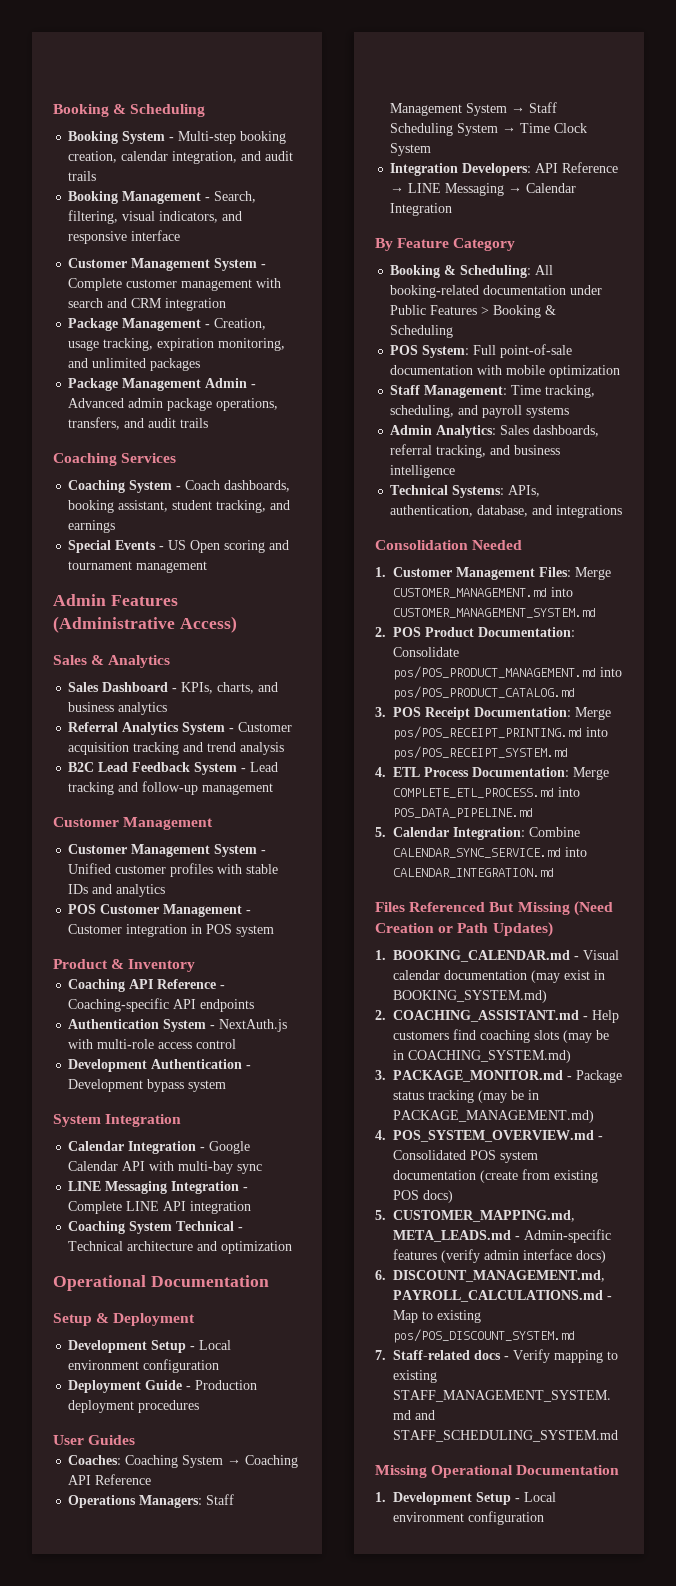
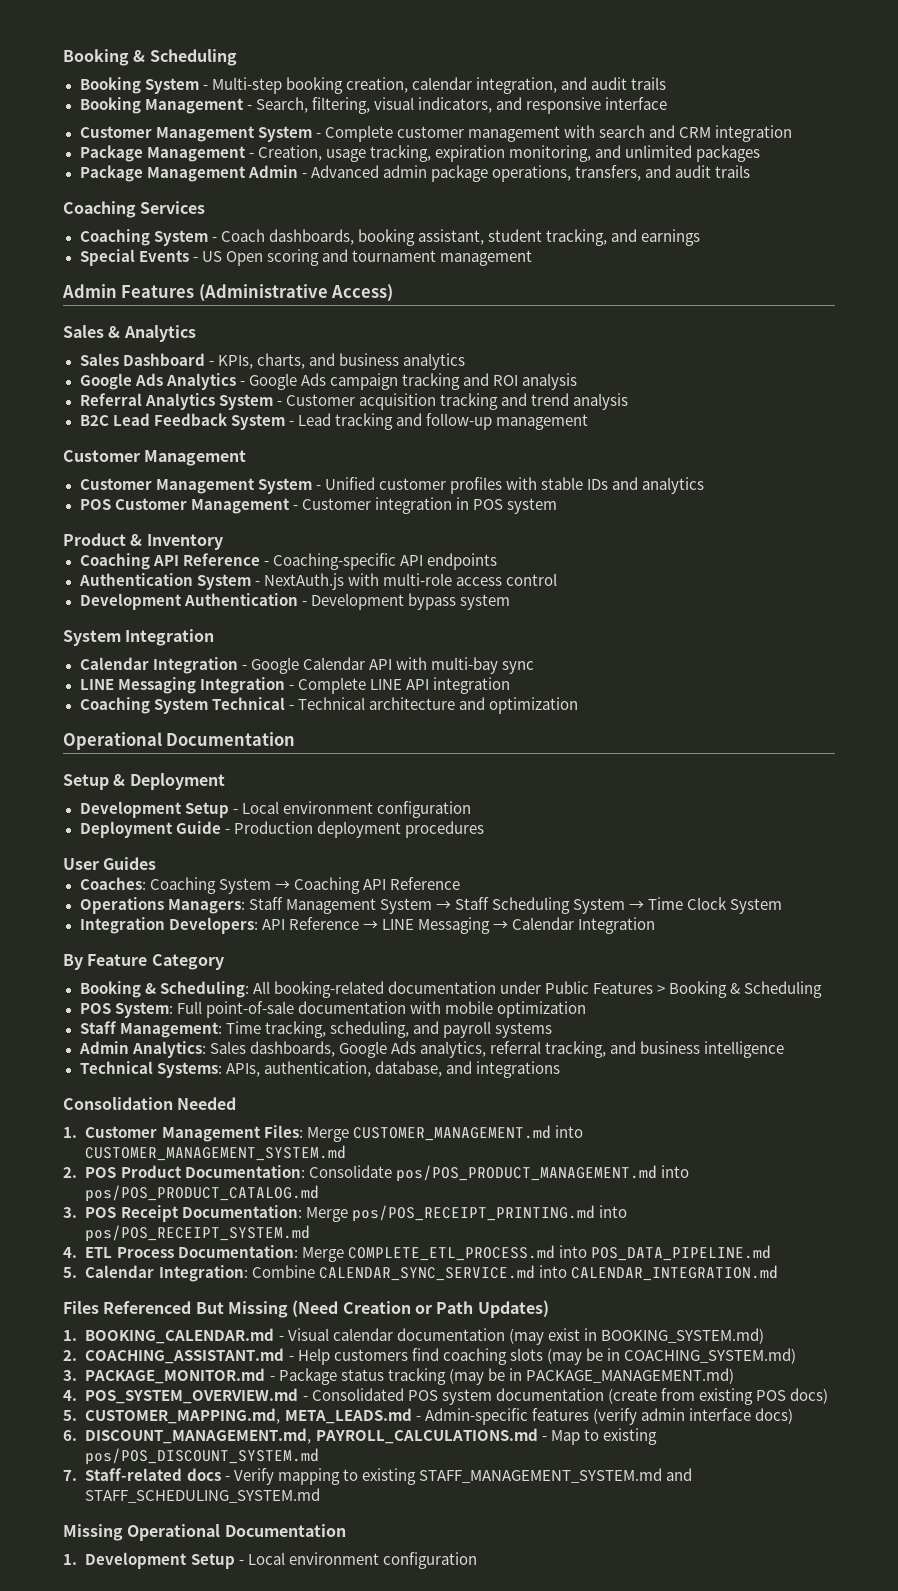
+ Google Ads Analytics - Google Ads campaign tracking and ROI analysis
- Admin Analytics: Sales dashboards, referral tracking, and business intelligence
+ Admin Analytics: Sales dashboards, Google Ads analytics, referral tracking, and business intelligence

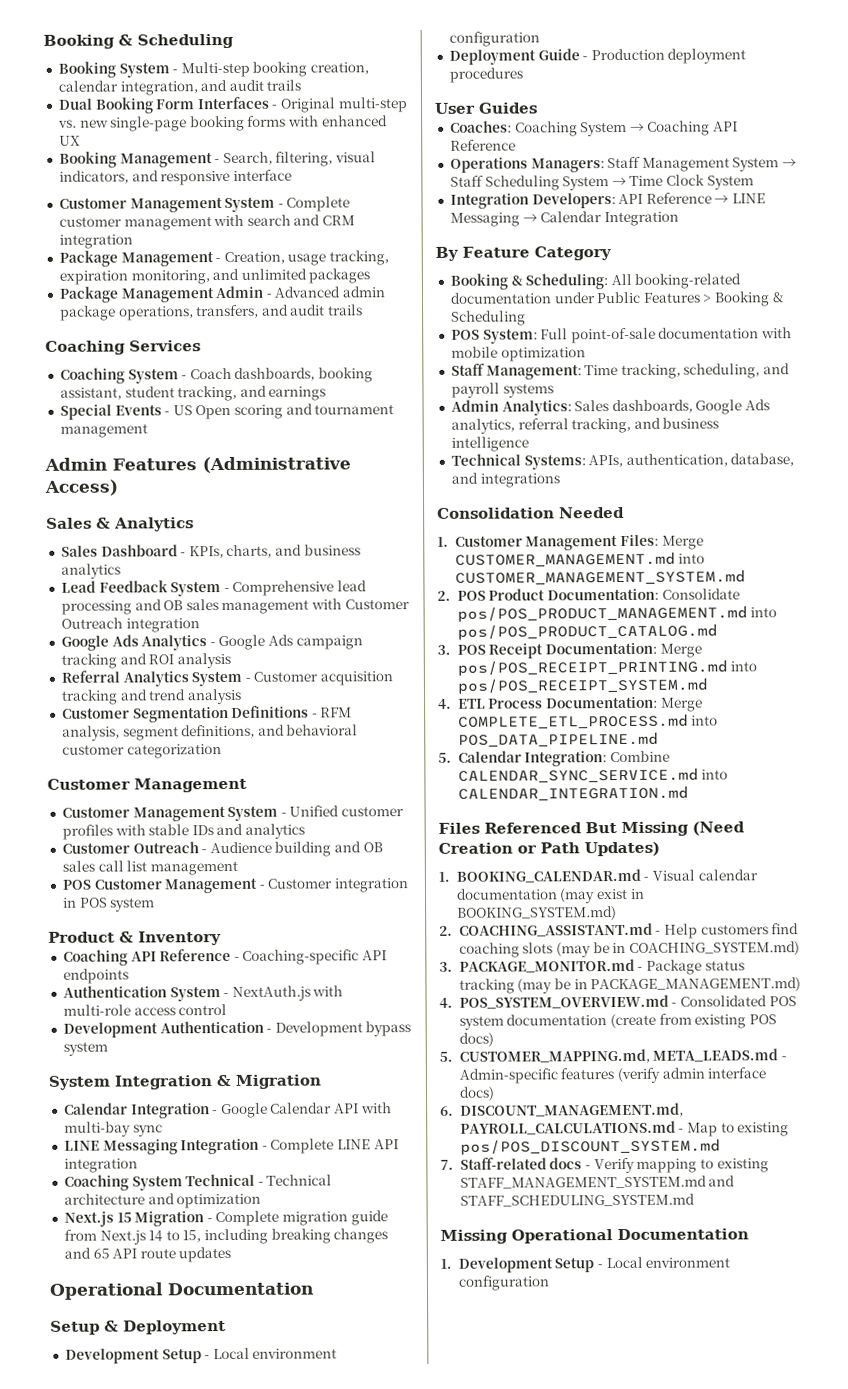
+ Dual Booking Form Interfaces - Original multi-step vs. new single-page booking forms with enhanced UX
+ Lead Feedback System - Comprehensive lead processing and OB sales management with Customer Outreach integration
- B2C Lead Feedback System - Lead tracking and follow-up management
+ Customer Segmentation Definitions - RFM analysis, segment definitions, and behavioral customer categorization
+ Customer Outreach - Audience building and OB sales call list management
- System Integration
+ System Integration & Migration
+ Next.js 15 Migration - Complete migration guide from Next.js 14 to 15, including breaking changes and 65 API route updates

